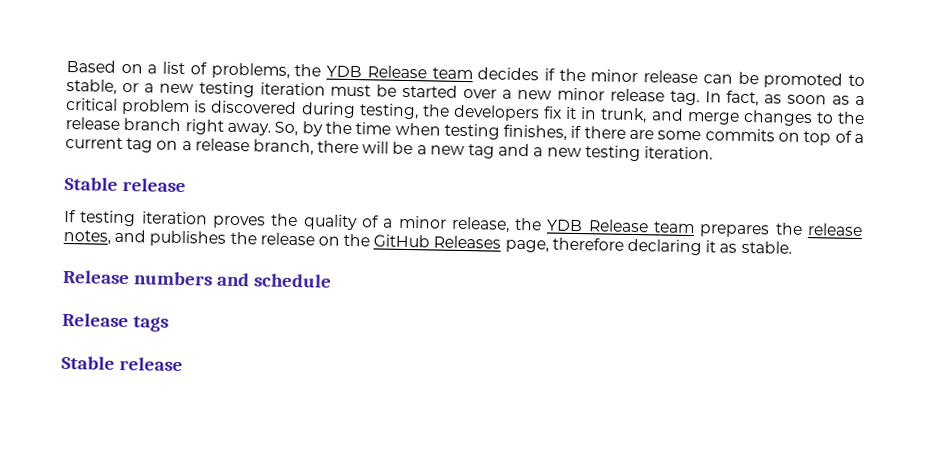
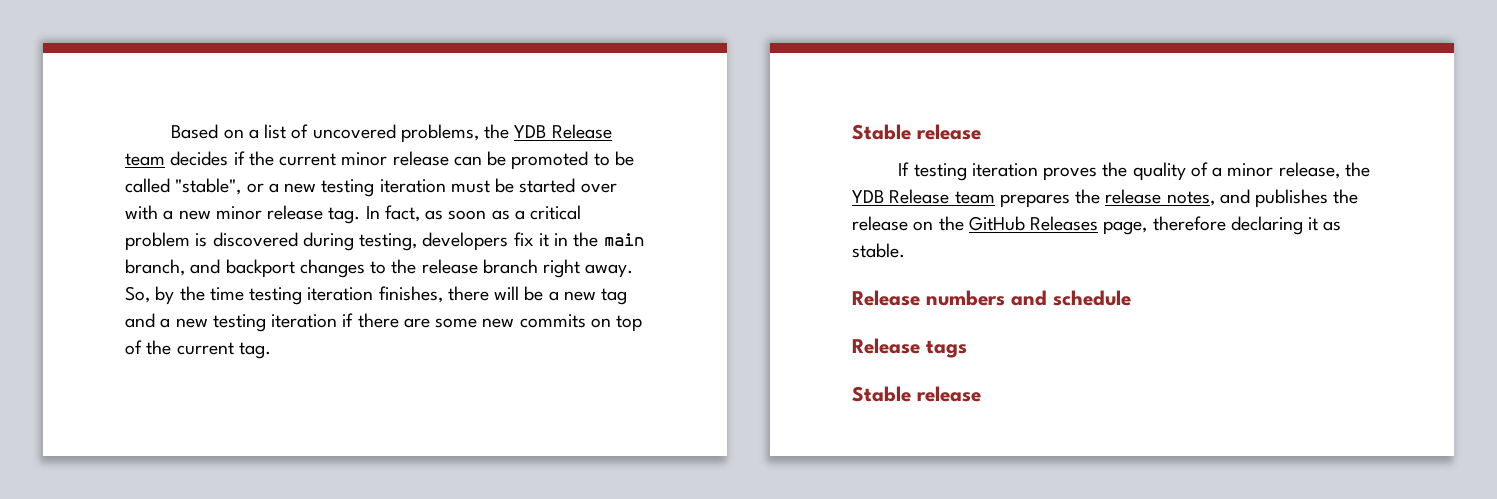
- Based on a list of problems, the YDB Release team decides if the minor release can be promoted to stable, or a new testing iteration must be started over a new minor release tag.
+ Based on a list of uncovered problems, the YDB Release team decides if the current minor release can be promoted to be called "stable", or a new testing iteration must be started over with a new minor release tag.
- In fact, as soon as a critical problem is discovered during testing, the developers fix it in trunk, and merge changes to the release branch right away.
+ In fact, as soon as a critical problem is discovered during testing, developers fix it in the main branch, and backport changes to the release branch right away.
- So, by the time when testing finishes, if there are some commits on top of a current tag on a release branch, there will be a new tag and a new testing iteration.
+ So, by the time testing iteration finishes, there will be a new tag and a new testing iteration if there are some new commits on top of the current tag.

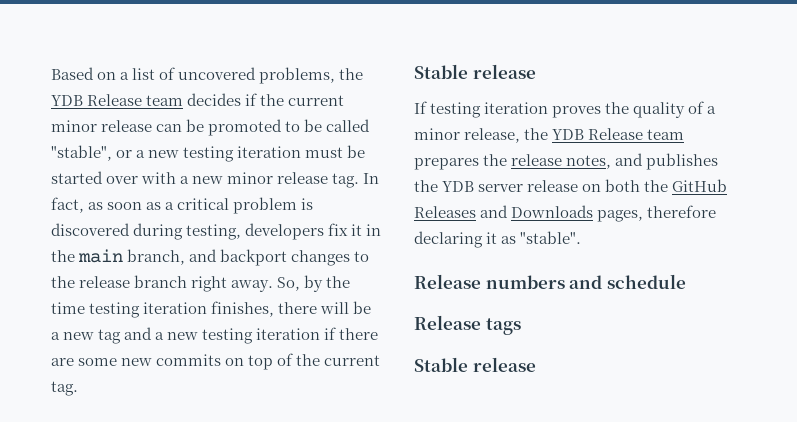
- If testing iteration proves the quality of a minor release, the YDB Release team prepares the release notes, and publishes the release on the GitHub Releases page, therefore declaring it as stable.
+ If testing iteration proves the quality of a minor release, the YDB Release team prepares the release notes, and publishes the YDB server release on both the GitHub Releases and Downloads pages, therefore declaring it as "stable".

